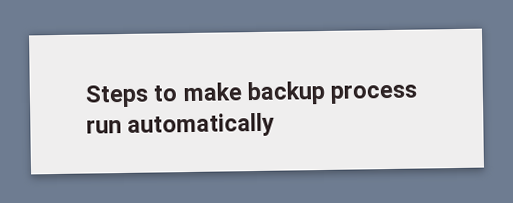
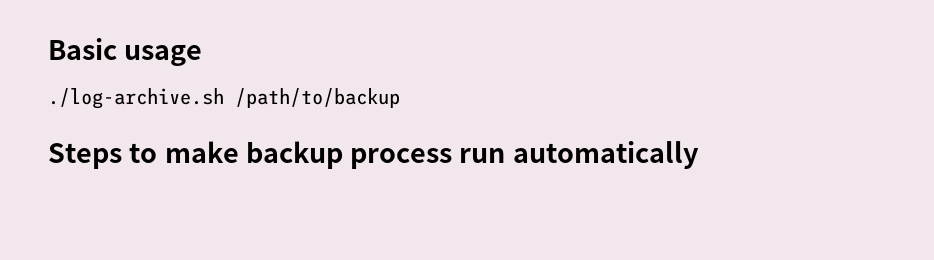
+ Basic usage
+ ./log-archive.sh /path/to/backup

